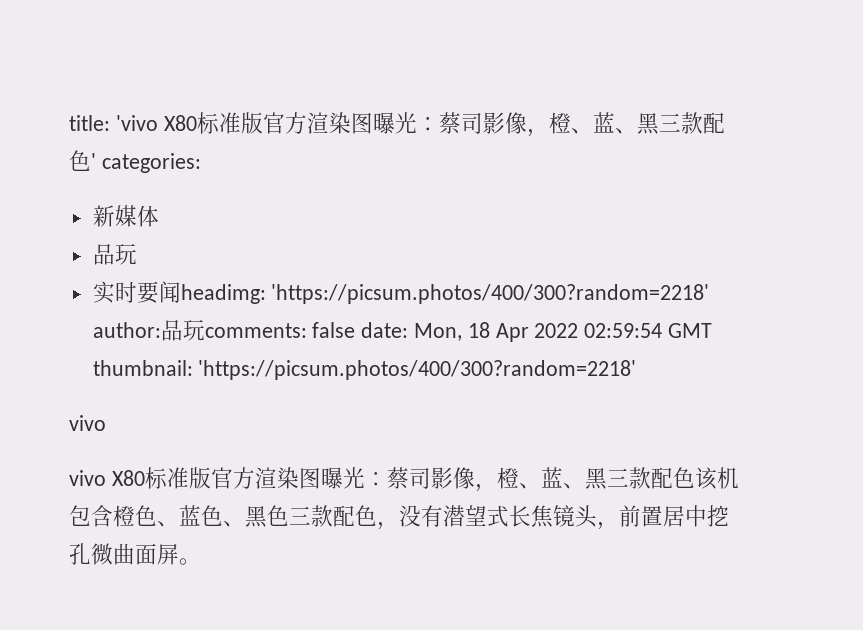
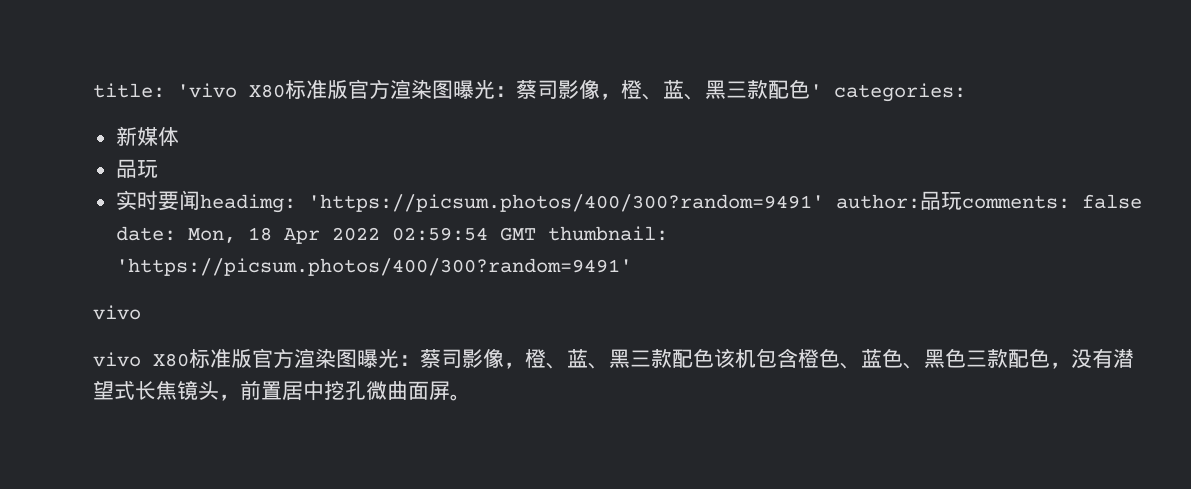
- 实时要闻headimg: 'https://picsum.photos/400/300?random=2218' author:品玩comments: false date: Mon, 18 Apr 2022 02:59:54 GMT thumbnail: 'https://picsum.photos/400/300?random=2218'
+ 实时要闻headimg: 'https://picsum.photos/400/300?random=9491' author:品玩comments: false date: Mon, 18 Apr 2022 02:59:54 GMT thumbnail: 'https://picsum.photos/400/300?random=9491'

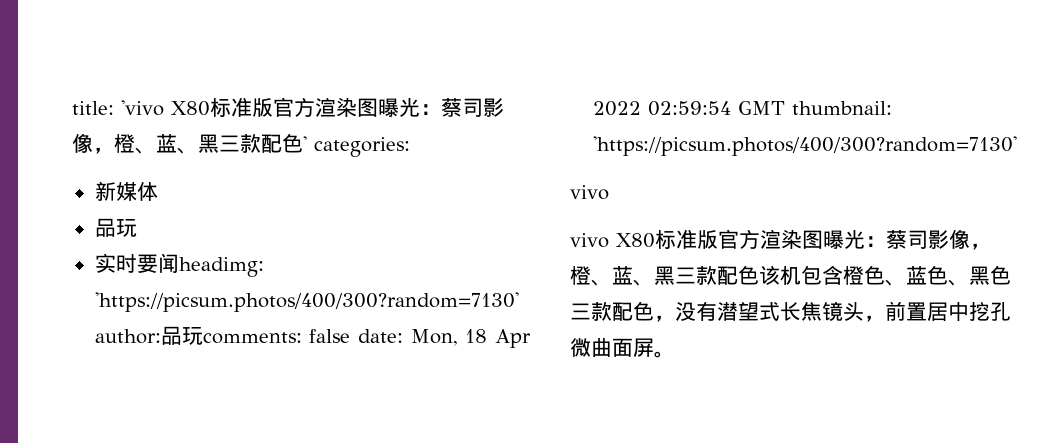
- 实时要闻headimg: 'https://picsum.photos/400/300?random=9491' author:品玩comments: false date: Mon, 18 Apr 2022 02:59:54 GMT thumbnail: 'https://picsum.photos/400/300?random=9491'
+ 实时要闻headimg: 'https://picsum.photos/400/300?random=7130' author:品玩comments: false date: Mon, 18 Apr 2022 02:59:54 GMT thumbnail: 'https://picsum.photos/400/300?random=7130'

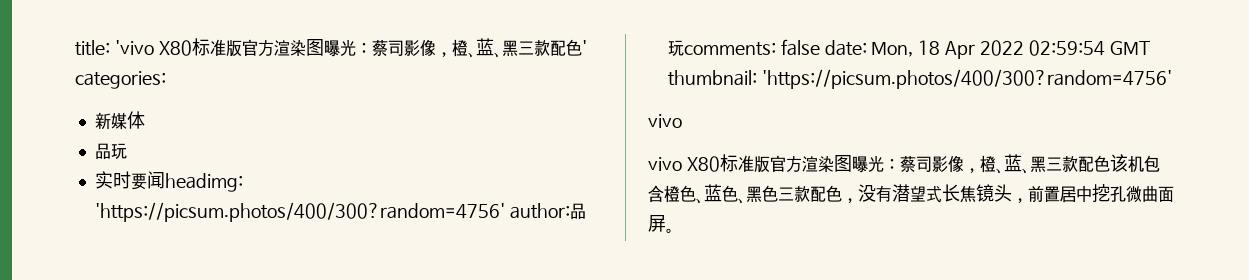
- 实时要闻headimg: 'https://picsum.photos/400/300?random=7130' author:品玩comments: false date: Mon, 18 Apr 2022 02:59:54 GMT thumbnail: 'https://picsum.photos/400/300?random=7130'
+ 实时要闻headimg: 'https://picsum.photos/400/300?random=4756' author:品玩comments: false date: Mon, 18 Apr 2022 02:59:54 GMT thumbnail: 'https://picsum.photos/400/300?random=4756'

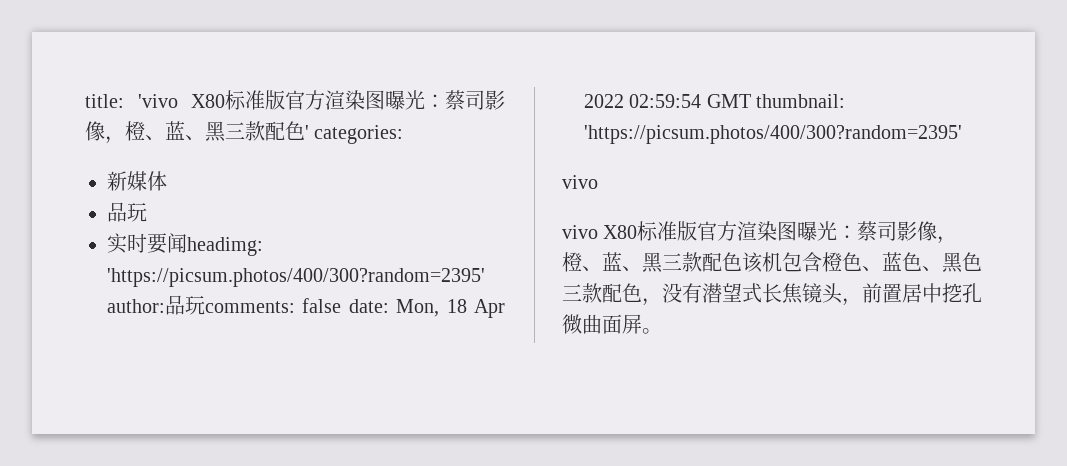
- 实时要闻headimg: 'https://picsum.photos/400/300?random=4756' author:品玩comments: false date: Mon, 18 Apr 2022 02:59:54 GMT thumbnail: 'https://picsum.photos/400/300?random=4756'
+ 实时要闻headimg: 'https://picsum.photos/400/300?random=2395' author:品玩comments: false date: Mon, 18 Apr 2022 02:59:54 GMT thumbnail: 'https://picsum.photos/400/300?random=2395'

